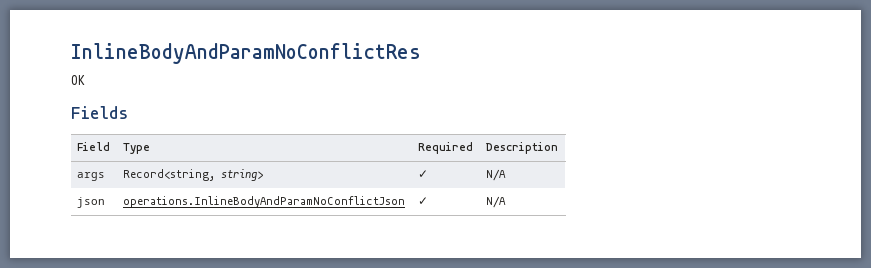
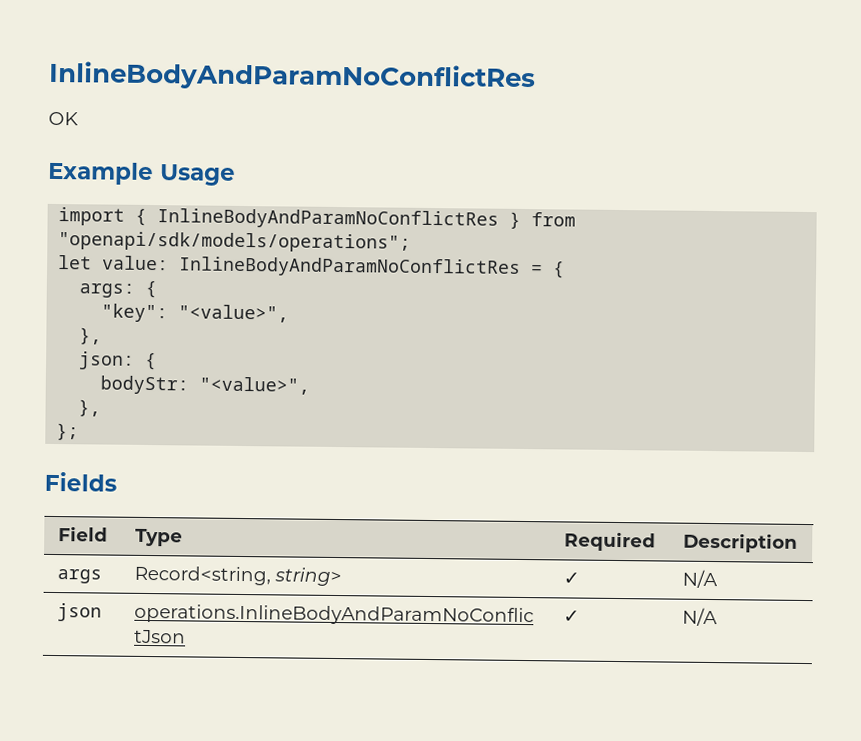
+ Example Usage
+ import { InlineBodyAndParamNoConflictRes } from "openapi/sdk/models/operations";
+ let value: InlineBodyAndParamNoConflictRes = {
+ args: {
+ "key": "<value>",
+ },
+ json: {
+ bodyStr: "<value>",
+ },
+ };

